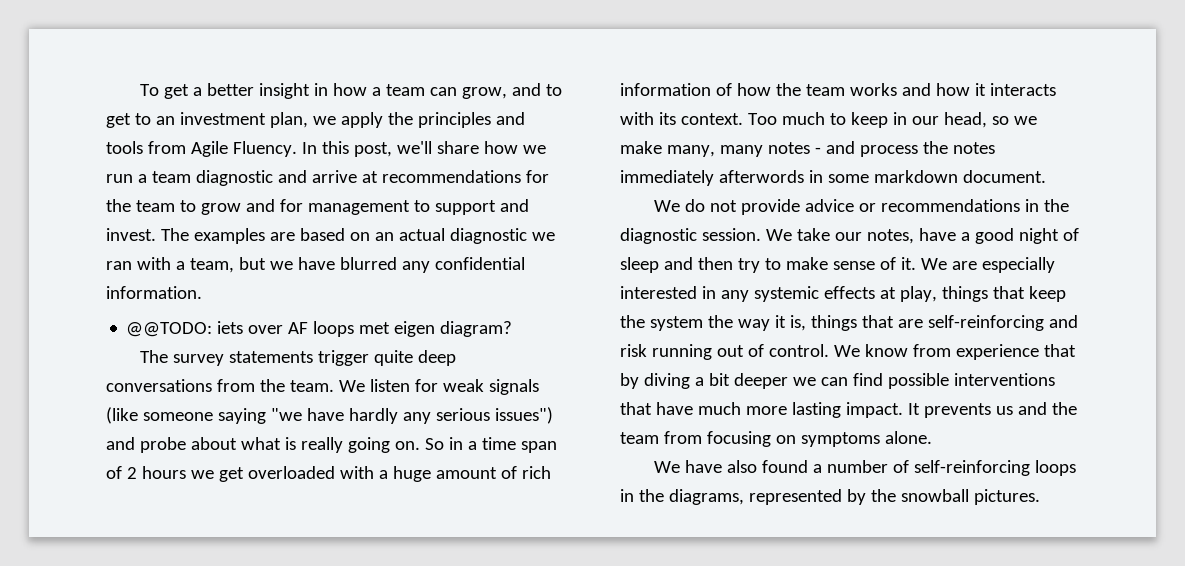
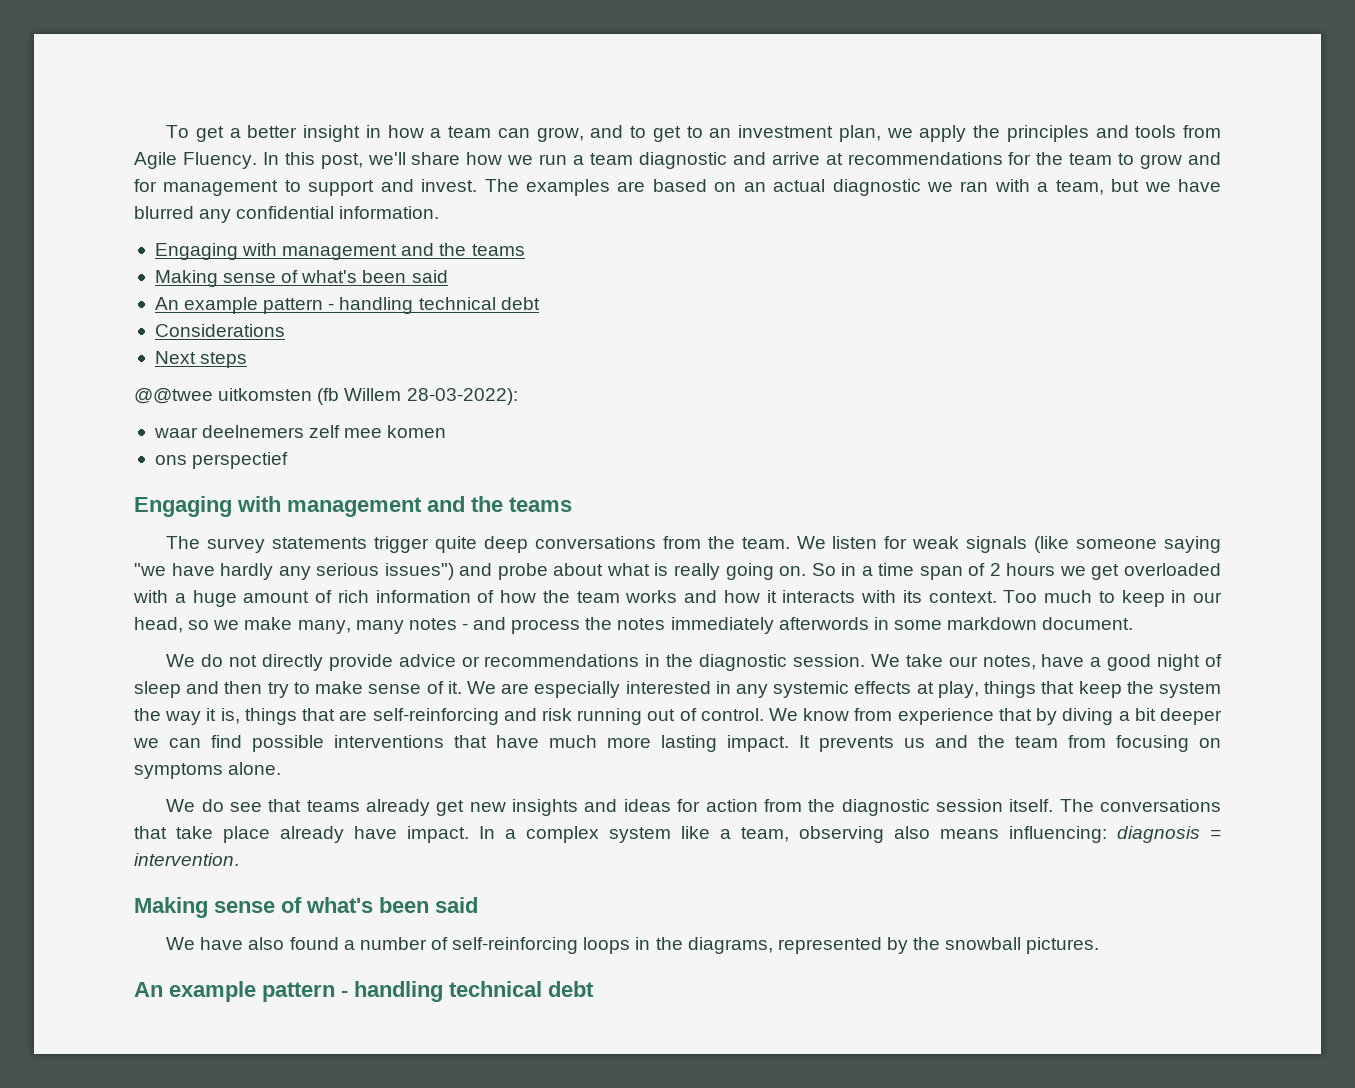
  The examples are based on an actual diagnostic we ran with a team, but we have blurred any confidential information.
- @@TODO: iets over AF loops met eigen diagram?
+ Engaging with management and the teams
+ Making sense of what's been said
+ An example pattern - handling technical debt
+ Considerations
+ Next steps
+ @@twee uitkomsten (fb Willem 28-03-2022):
+ waar deelnemers zelf mee komen
+ ons perspectief
+ Engaging with management and the teams
- We do not provide advice or recommendations in the diagnostic session.
+ We do not directly provide advice or recommendations in the diagnostic session.
+ We do see that teams already get new insights and ideas for action from the diagnostic session itself. The conversations that take place already have impact. In a complex system like a team, observing also means influencing: diagnosis = intervention.
+ Making sense of what's been said
  We have also found a number of self-reinforcing loops in the diagrams, represented by the snowball pictures.
+ An example pattern - handling technical debt

